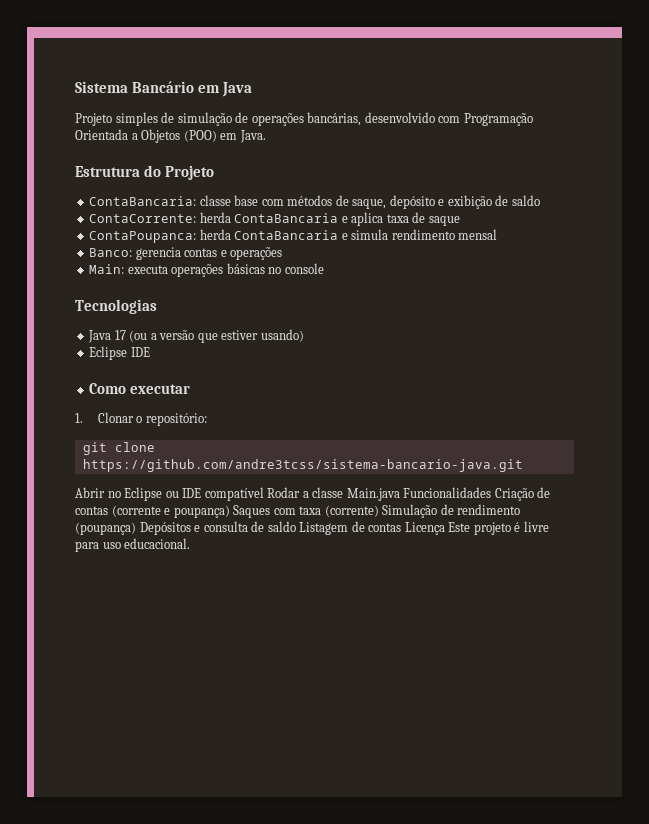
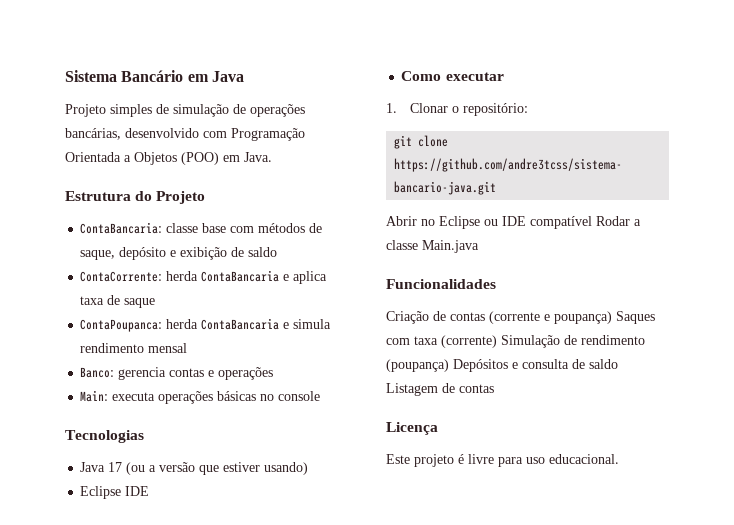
- Abrir no Eclipse ou IDE compatível Rodar a classe Main.java Funcionalidades Criação de contas (corrente e poupança) Saques com taxa (corrente) Simulação de rendimento (poupança) Depósitos e consulta de saldo Listagem de contas Licença Este projeto é livre para uso educacional.
+ Abrir no Eclipse ou IDE compatível Rodar a classe Main.java
+ Funcionalidades
+ Criação de contas (corrente e poupança) Saques com taxa (corrente) Simulação de rendimento (poupança) Depósitos e consulta de saldo Listagem de contas
+ Licença
+ Este projeto é livre para uso educacional.

